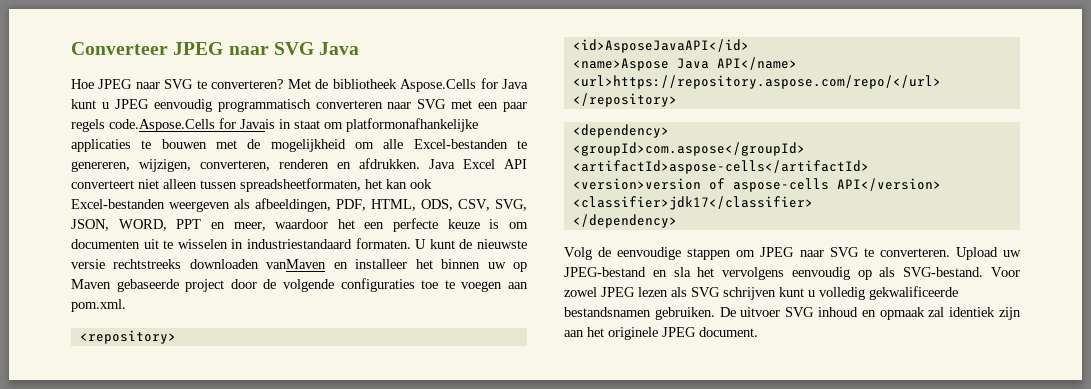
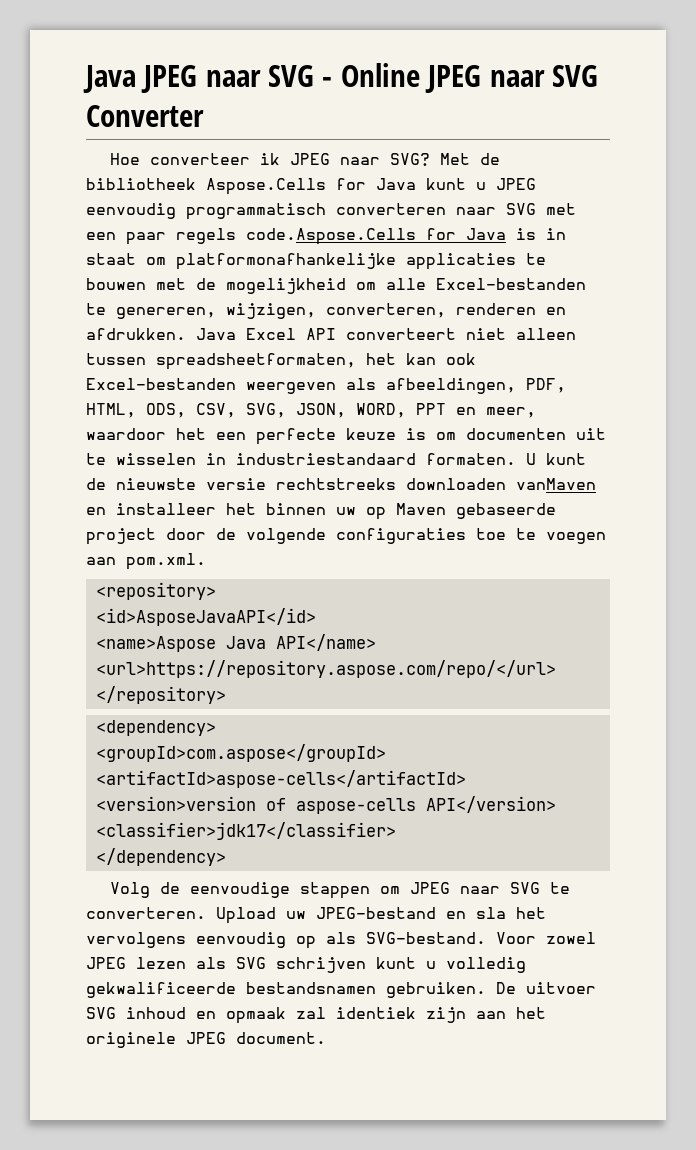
- Converteer JPEG naar SVG Java
- Hoe JPEG naar SVG te converteren?
+ Java JPEG naar SVG - Online JPEG naar SVG Converter
+ Hoe converteer ik JPEG naar SVG?
- Met de bibliotheek Aspose.Cells for Java kunt u JPEG eenvoudig programmatisch converteren naar SVG met een paar regels code.Aspose.Cells for Javais in staat om platformonafhankelijke applicaties te bouwen met de mogelijkheid om alle Excel-bestanden te genereren, wijzigen, converteren, renderen en afdrukken.
+ Met de bibliotheek Aspose.Cells for Java kunt u JPEG eenvoudig programmatisch converteren naar SVG met een paar regels code.Aspose.Cells for Java is in staat om platformonafhankelijke applicaties te bouwen met de mogelijkheid om alle Excel-bestanden te genereren, wijzigen, converteren, renderen en afdrukken.

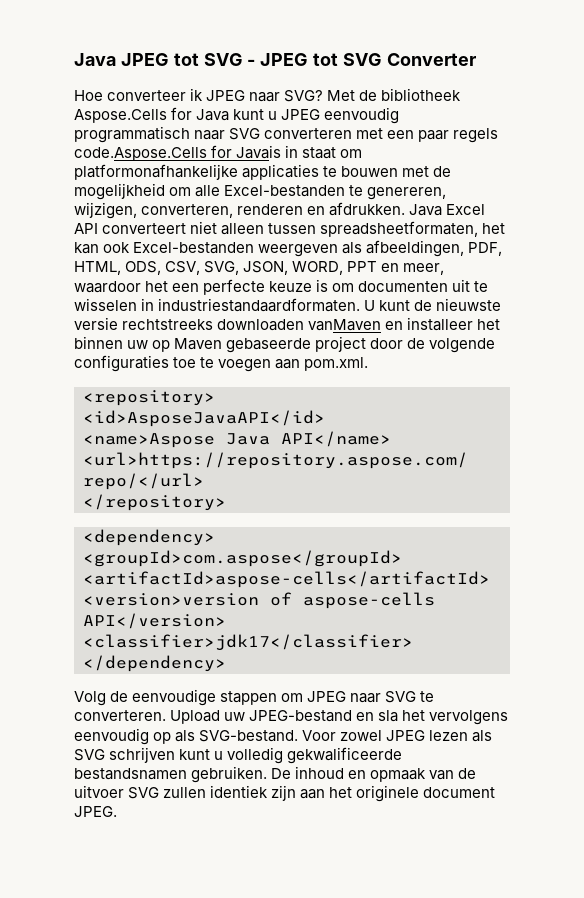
- Java JPEG naar SVG - Online JPEG naar SVG Converter
+ Java JPEG tot SVG - JPEG tot SVG Converter
- Met de bibliotheek Aspose.Cells for Java kunt u JPEG eenvoudig programmatisch converteren naar SVG met een paar regels code.Aspose.Cells for Java is in staat om platformonafhankelijke applicaties te bouwen met de mogelijkheid om alle Excel-bestanden te genereren, wijzigen, converteren, renderen en afdrukken.
+ Met de bibliotheek Aspose.Cells for Java kunt u JPEG eenvoudig programmatisch naar SVG converteren met een paar regels code.Aspose.Cells for Javais in staat om platformonafhankelijke applicaties te bouwen met de mogelijkheid om alle Excel-bestanden te genereren, wijzigen, converteren, renderen en afdrukken.
- Java Excel API converteert niet alleen tussen spreadsheetformaten, het kan ook Excel-bestanden weergeven als afbeeldingen, PDF, HTML, ODS, CSV, SVG, JSON, WORD, PPT en meer, waardoor het een perfecte keuze is om documenten uit te wisselen in industriestandaard formaten.
+ Java Excel API converteert niet alleen tussen spreadsheetformaten, het kan ook Excel-bestanden weergeven als afbeeldingen, PDF, HTML, ODS, CSV, SVG, JSON, WORD, PPT en meer, waardoor het een perfecte keuze is om documenten uit te wisselen in industriestandaardformaten.
- De uitvoer SVG inhoud en opmaak zal identiek zijn aan het originele JPEG document.
+ De inhoud en opmaak van de uitvoer SVG zullen identiek zijn aan het originele document JPEG.

